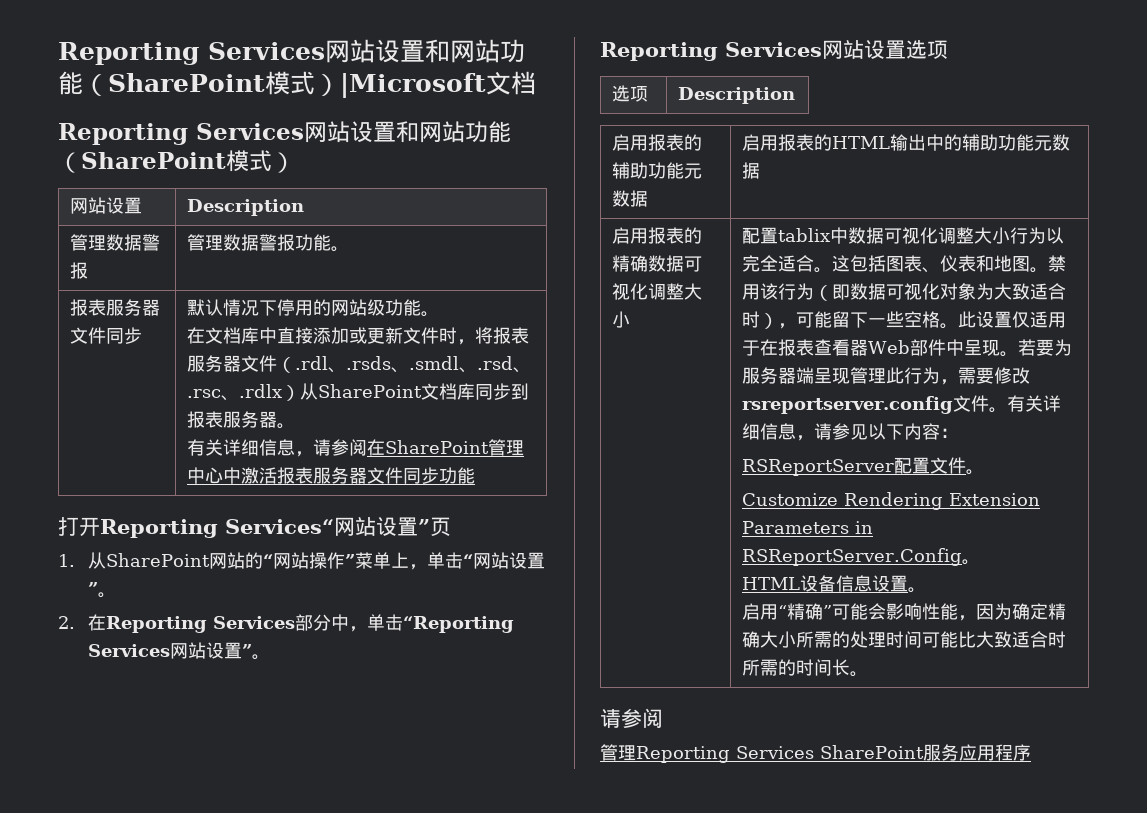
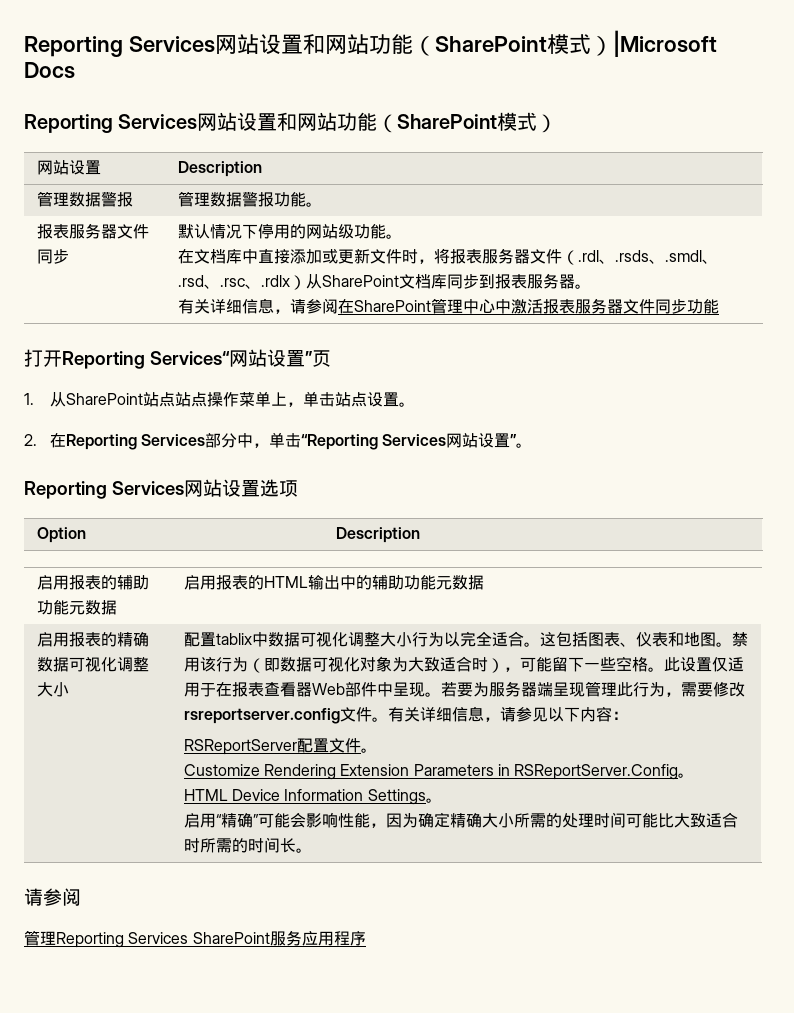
- Reporting Services网站设置和网站功能（SharePoint模式）|Microsoft文档
+ Reporting Services网站设置和网站功能（SharePoint模式）|Microsoft Docs
- 1.从SharePoint网站的“网站操作”菜单上，单击“网站设置”。
+ 1.从SharePoint站点站点操作菜单上，单击站点设置。
- 选项 | Description
+ Option | Description
- HTML设备信息设置。
+ HTML Device Information Settings。

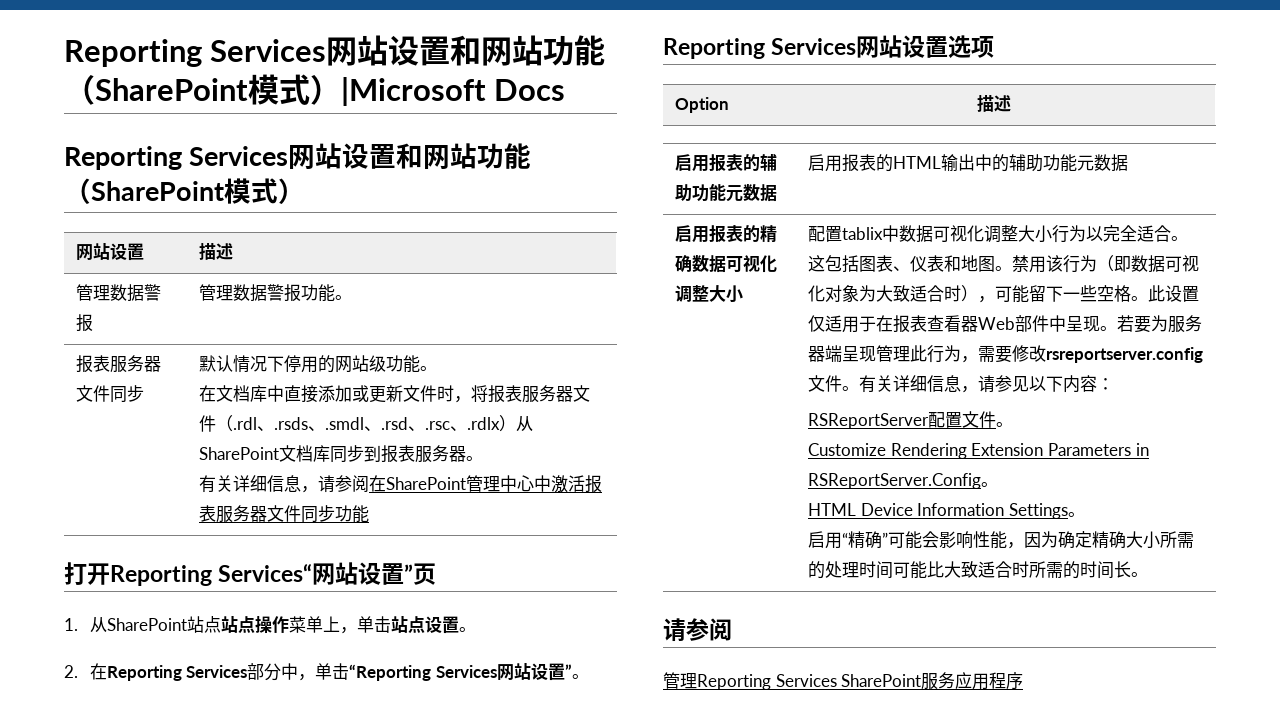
- 网站设置 | Description
+ 网站设置 | 描述
- Option | Description
+ Option | 描述

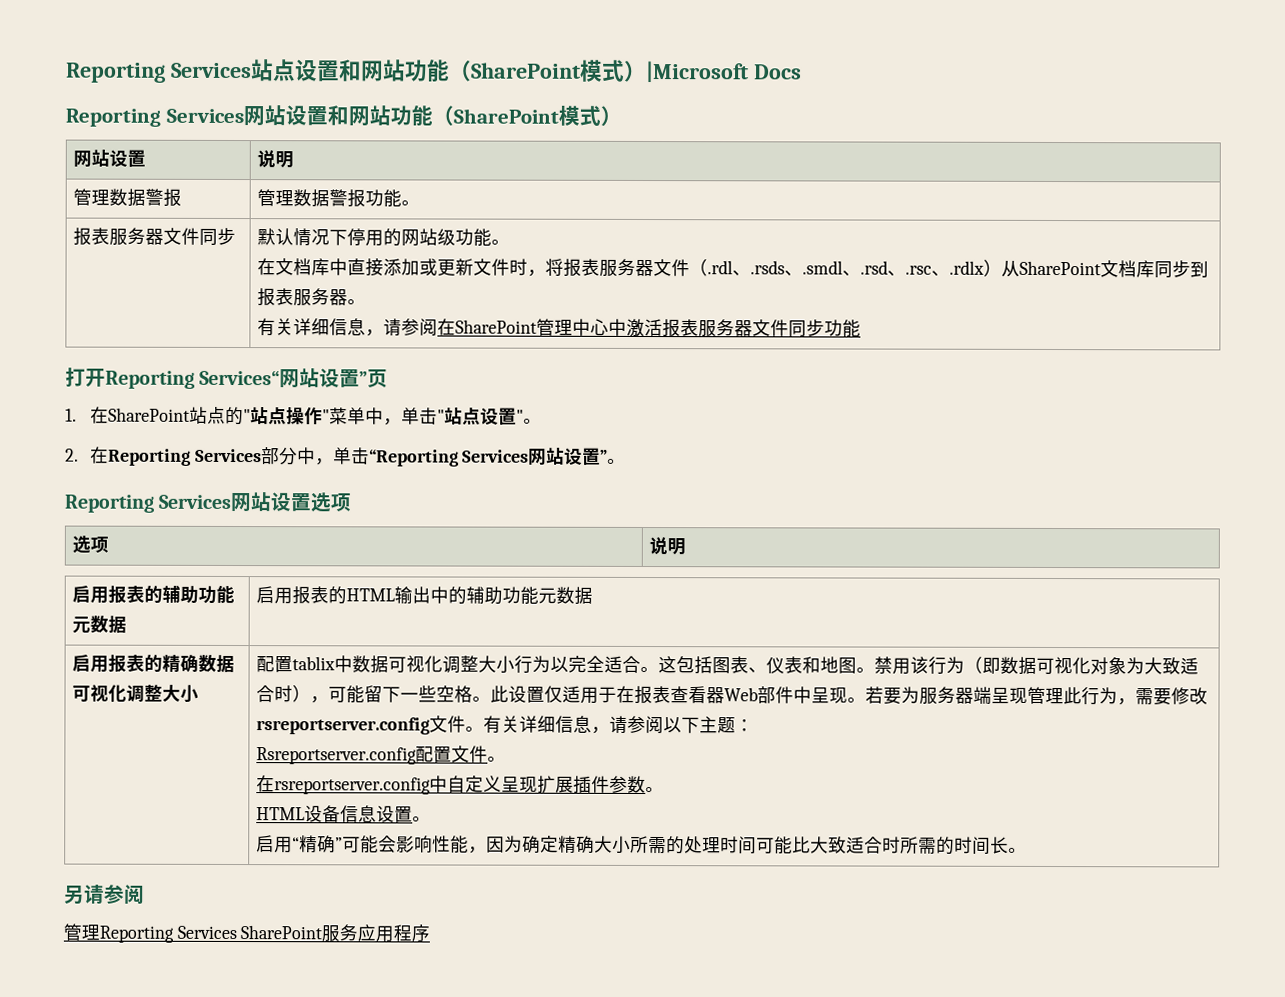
- Reporting Services网站设置和网站功能（SharePoint模式）|Microsoft Docs
+ Reporting Services站点设置和网站功能（SharePoint模式）|Microsoft Docs
- 网站设置 | 描述
+ 网站设置 | 说明
- 1.从SharePoint站点站点操作菜单上，单击站点设置。
+ 1.在SharePoint站点的"站点操作"菜单中，单击"站点设置"。
- Option | 描述
+ 选项 | 说明
- 有关详细信息，请参见以下内容：
+ 有关详细信息，请参阅以下主题：
- RSReportServer配置文件。
+ Rsreportserver.config配置文件。
- Customize Rendering Extension Parameters in RSReportServer.Config。
+ 在rsreportserver.config中自定义呈现扩展插件参数。
- HTML Device Information Settings。
+ HTML设备信息设置。
  启用“精确”可能会影响性能，因为确定精确大小所需的处理时间可能比大致适合时所需的时间长。
- 请参阅
+ 另请参阅

